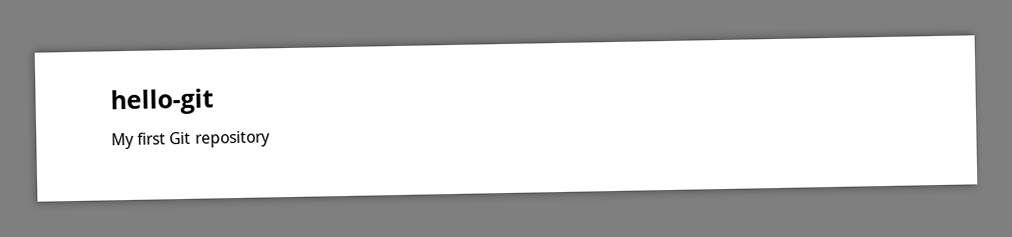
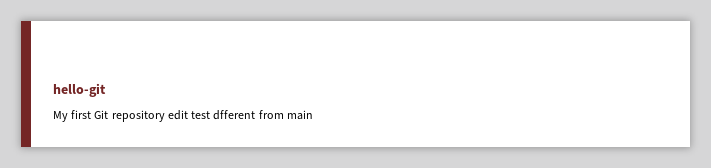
- My first Git repository
+ My first Git repository edit test dfferent from main

